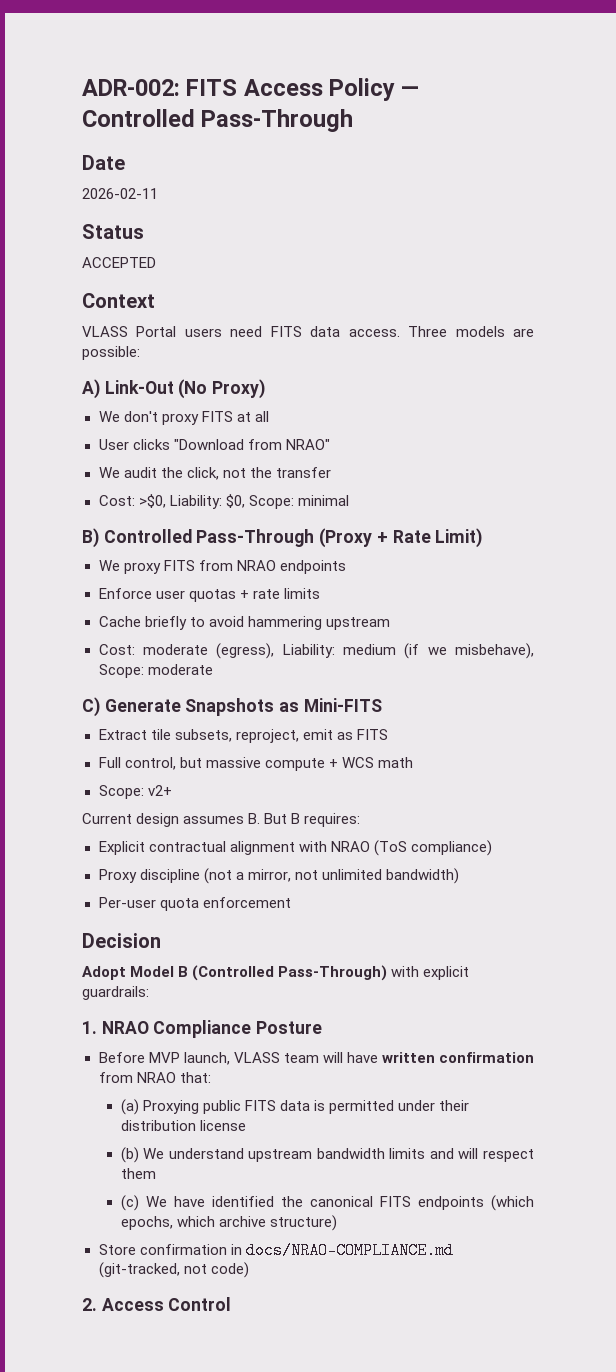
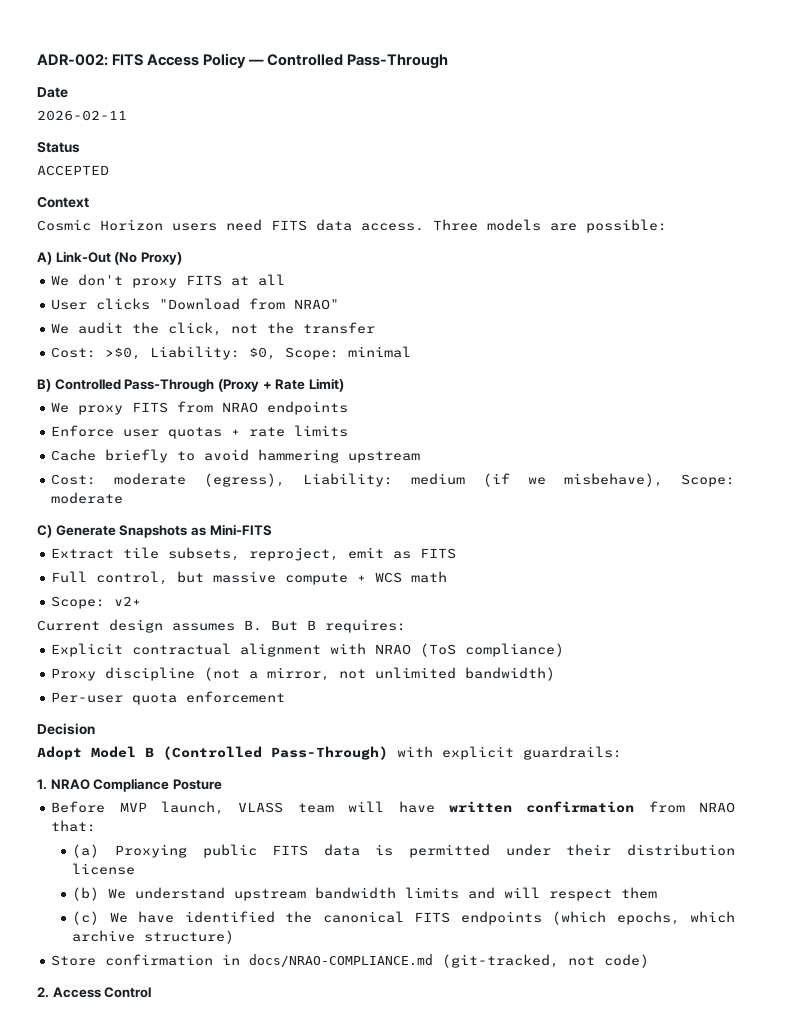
- VLASS Portal users need FITS data access.
+ Cosmic Horizon users need FITS data access.

